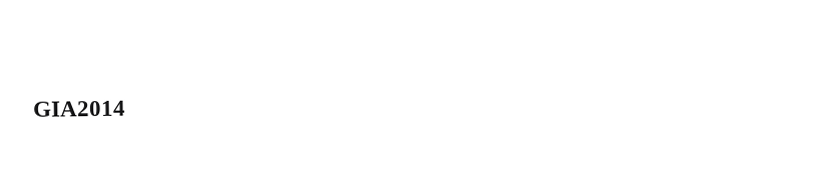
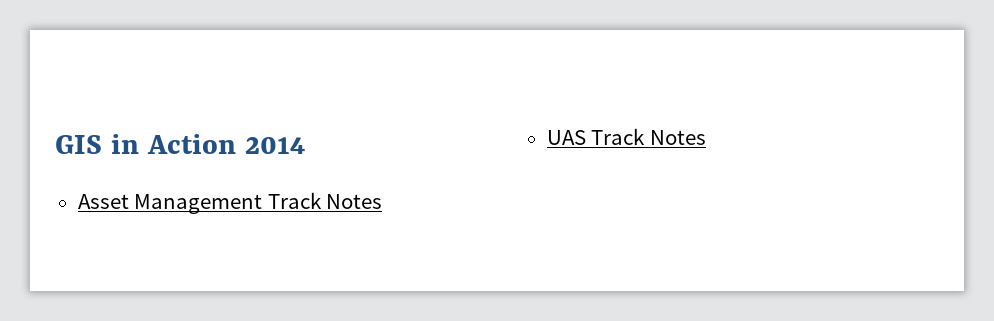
- GIA2014
+ GIS in Action 2014
+ Asset Management Track Notes
+ UAS Track Notes

